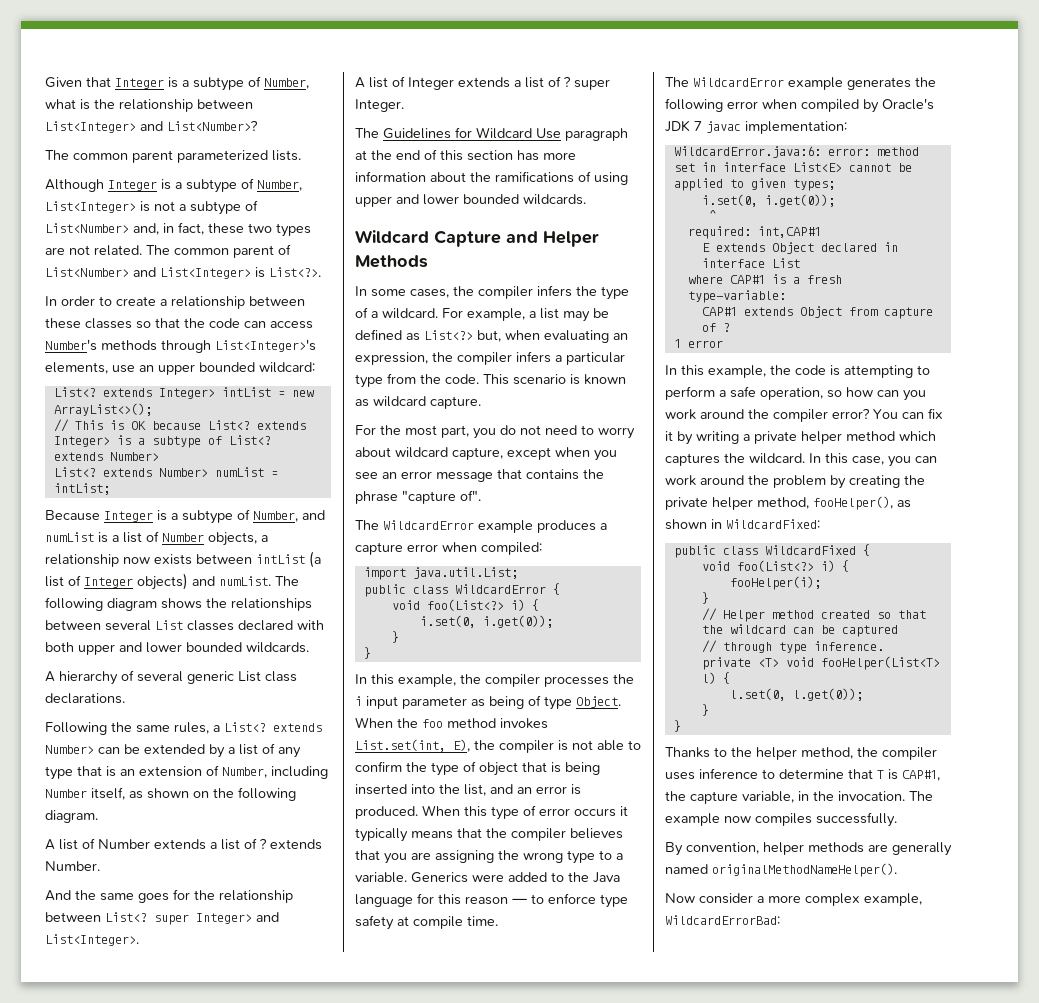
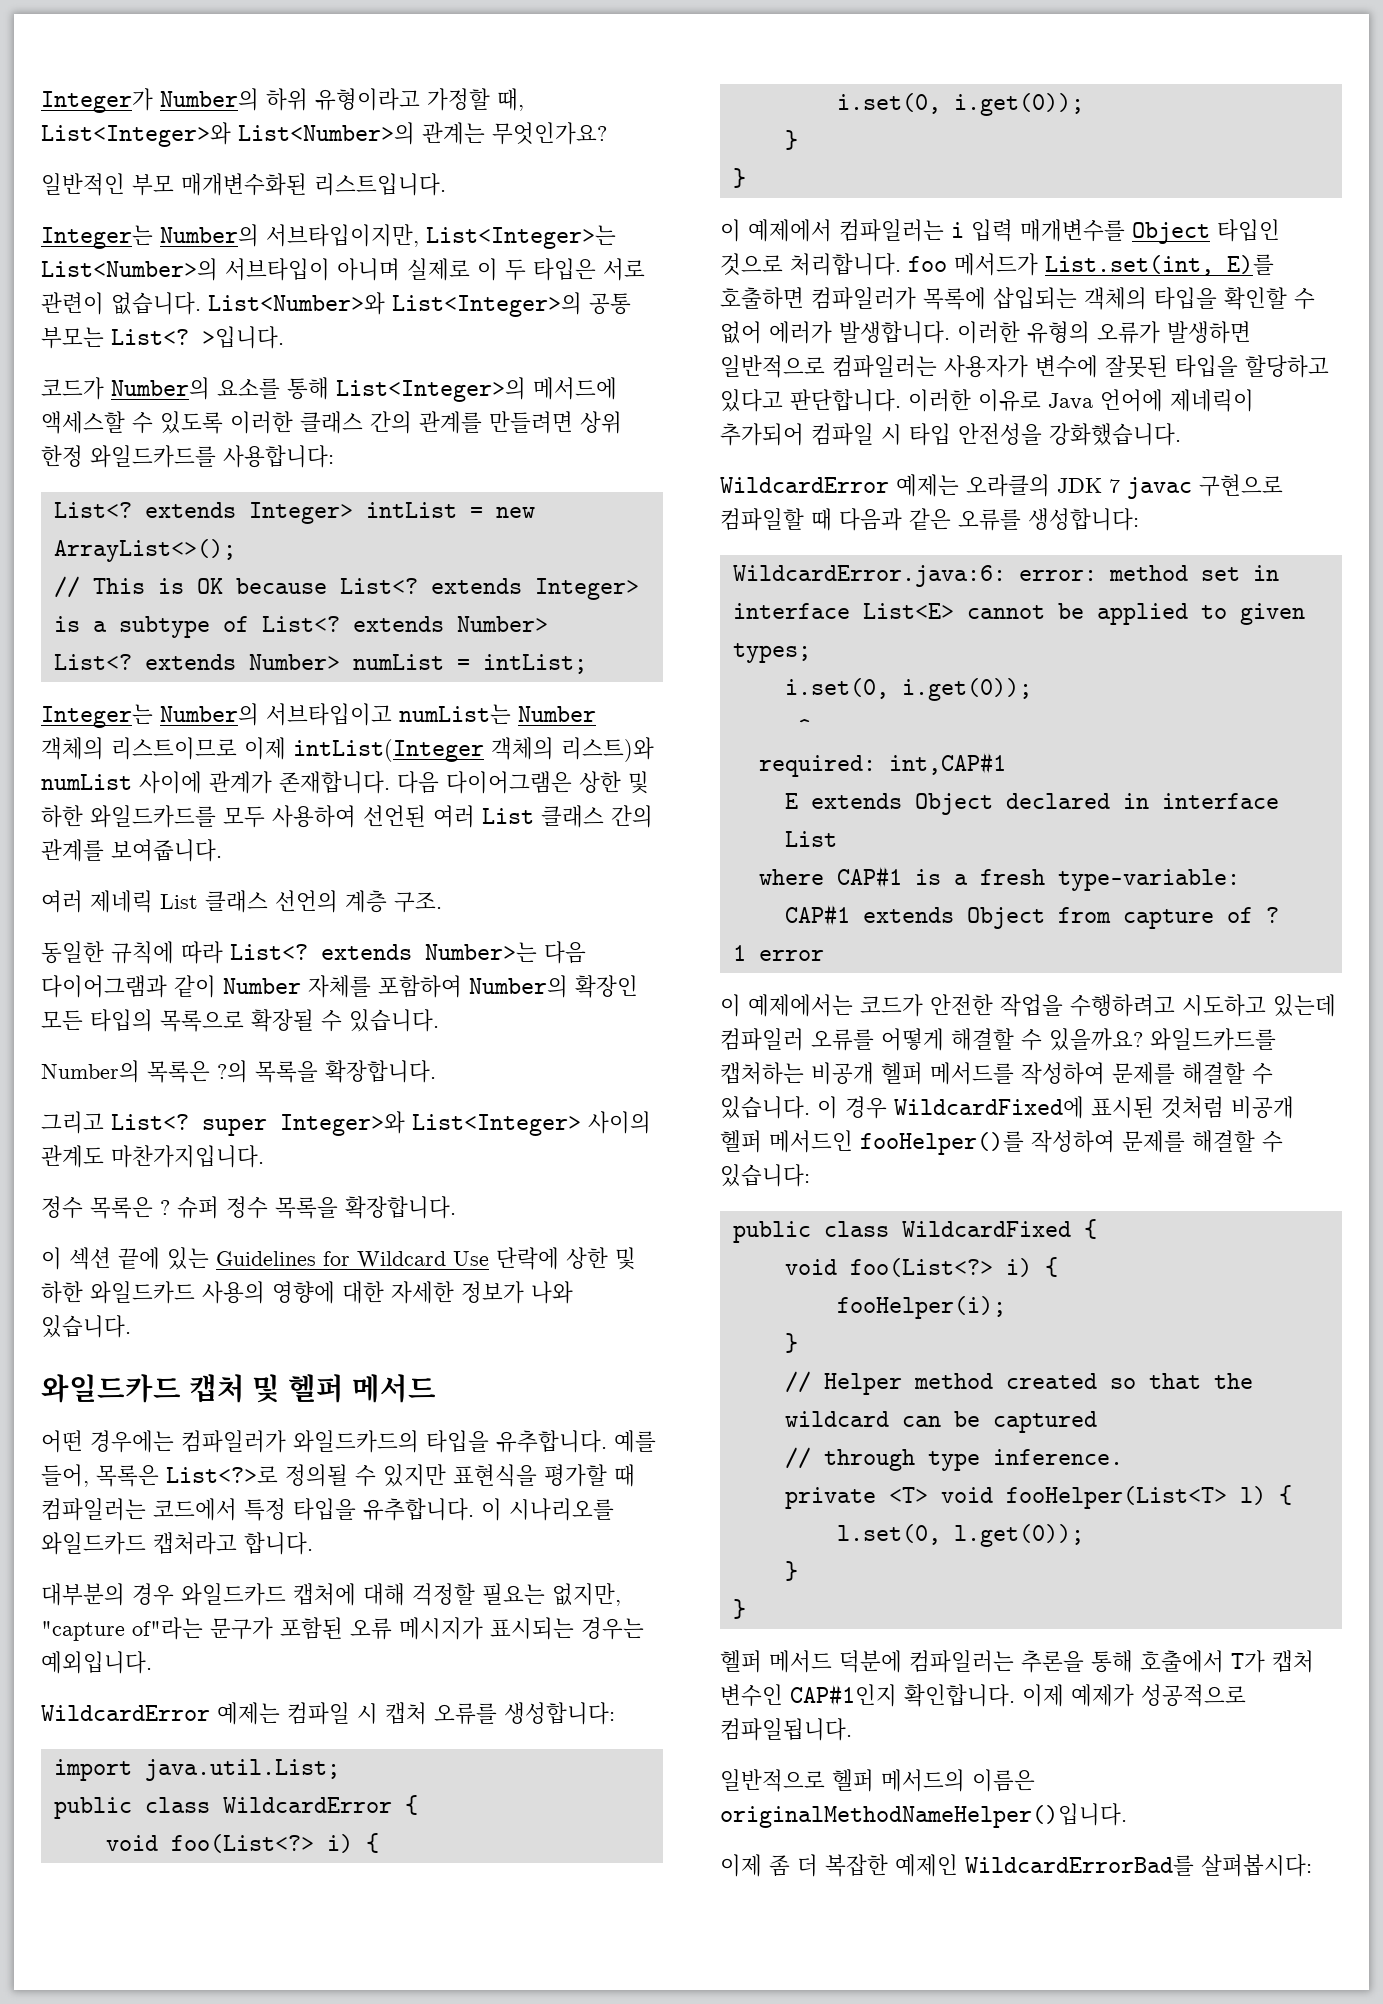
- Given that Integer is a subtype of Number, what is the relationship between List<Integer> and List<Number>?
- The common parent parameterized lists.
- Although Integer is a subtype of Number, List<Integer> is not a subtype of List<Number> and, in fact, these two types are not related. The common parent of List<Number> and List<Integer> is List<?>.
- In order to create a relationship between these classes so that the code can access Number's methods through List<Integer>'s elements, use an upper bounded wildcard:
+ Integer가 Number의 하위 유형이라고 가정할 때, List<Integer>와 List<Number>의 관계는 무엇인가요?
+ 일반적인 부모 매개변수화된 리스트입니다.
+ Integer는 Number의 서브타입이지만, List<Integer>는 List<Number>의 서브타입이 아니며 실제로 이 두 타입은 서로 관련이 없습니다. List<Number>와 List<Integer>의 공통 부모는 List<? >입니다.
+ 코드가 Number의 요소를 통해 List<Integer>의 메서드에 액세스할 수 있도록 이러한 클래스 간의 관계를 만들려면 상위 한정 와일드카드를 사용합니다:
- Because Integer is a subtype of Number, and numList is a list of Number objects, a relationship now exists between intList (a list of Integer objects) and numList. The following diagram shows the relationships between several List classes declared with both upper and lower bounded wildcards.
- A hierarchy of several generic List class declarations.
- Following the same rules, a List<? extends Number> can be extended by a list of any type that is an extension of Number, including Number itself, as shown on the following diagram.
- A list of Number extends a list of ? extends Number.
- And the same goes for the relationship between List<? super Integer> and List<Integer>.
- A list of Integer extends a list of ? super Integer.
- The Guidelines for Wildcard Use paragraph at the end of this section has more information about the ramifications of using upper and lower bounded wildcards.
- Wildcard Capture and Helper Methods
- In some cases, the compiler infers the type of a wildcard. For example, a list may be defined as List<?> but, when evaluating an expression, the compiler infers a particular type from the code. This scenario is known as wildcard capture.
- For the most part, you do not need to worry about wildcard capture, except when you see an error message that contains the phrase "capture of".
- The WildcardError example produces a capture error when compiled:
+ Integer는 Number의 서브타입이고 numList는 Number 객체의 리스트이므로 이제 intList(Integer 객체의 리스트)와 numList 사이에 관계가 존재합니다. 다음 다이어그램은 상한 및 하한 와일드카드를 모두 사용하여 선언된 여러 List 클래스 간의 관계를 보여줍니다.
+ 여러 제네릭 List 클래스 선언의 계층 구조.
+ 동일한 규칙에 따라 List<? extends Number>는 다음 다이어그램과 같이 Number 자체를 포함하여 Number의 확장인 모든 타입의 목록으로 확장될 수 있습니다.
+ Number의 목록은 ?의 목록을 확장합니다.
+ 그리고 List<? super Integer>와 List<Integer> 사이의 관계도 마찬가지입니다.
+ 정수 목록은 ? 슈퍼 정수 목록을 확장합니다.
+ 이 섹션 끝에 있는 Guidelines for Wildcard Use 단락에 상한 및 하한 와일드카드 사용의 영향에 대한 자세한 정보가 나와 있습니다.
+ 와일드카드 캡처 및 헬퍼 메서드
+ 어떤 경우에는 컴파일러가 와일드카드의 타입을 유추합니다. 예를 들어, 목록은 List<?>로 정의될 수 있지만 표현식을 평가할 때 컴파일러는 코드에서 특정 타입을 유추합니다. 이 시나리오를 와일드카드 캡처라고 합니다.
+ 대부분의 경우 와일드카드 캡처에 대해 걱정할 필요는 없지만, "capture of"라는 문구가 포함된 오류 메시지가 표시되는 경우는 예외입니다.
+ WildcardError 예제는 컴파일 시 캡처 오류를 생성합니다:
- In this example, the compiler processes the i input parameter as being of type Object. When the foo method invokes List.set(int, E), the compiler is not able to confirm the type of object that is being inserted into the list, and an error is produced. When this type of error occurs it typically means that the compiler believes that you are assigning the wrong type to a variable. Generics were added to the Java language for this reason — to enforce type safety at compile time.
- The WildcardError example generates the following error when compiled by Oracle's JDK 7 javac implementation:
+ 이 예제에서 컴파일러는 i 입력 매개변수를 Object 타입인 것으로 처리합니다. foo 메서드가 List.set(int, E)를 호출하면 컴파일러가 목록에 삽입되는 객체의 타입을 확인할 수 없어 에러가 발생합니다. 이러한 유형의 오류가 발생하면 일반적으로 컴파일러는 사용자가 변수에 잘못된 타입을 할당하고 있다고 판단합니다. 이러한 이유로 Java 언어에 제네릭이 추가되어 컴파일 시 타입 안전성을 강화했습니다.
+ WildcardError 예제는 오라클의 JDK 7 javac 구현으로 컴파일할 때 다음과 같은 오류를 생성합니다:
- In this example, the code is attempting to perform a safe operation, so how can you work around the compiler error? You can fix it by writing a private helper method which captures the wildcard. In this case, you can work around the problem by creating the private helper method, fooHelper(), as shown in WildcardFixed:
+ 이 예제에서는 코드가 안전한 작업을 수행하려고 시도하고 있는데 컴파일러 오류를 어떻게 해결할 수 있을까요? 와일드카드를 캡처하는 비공개 헬퍼 메서드를 작성하여 문제를 해결할 수 있습니다. 이 경우 WildcardFixed에 표시된 것처럼 비공개 헬퍼 메서드인 fooHelper()를 작성하여 문제를 해결할 수 있습니다:
- Thanks to the helper method, the compiler uses inference to determine that T is CAP#1, the capture variable, in the invocation. The example now compiles successfully.
- By convention, helper methods are generally named originalMethodNameHelper().
- Now consider a more complex example, WildcardErrorBad:
+ 헬퍼 메서드 덕분에 컴파일러는 추론을 통해 호출에서 T가 캡처 변수인 CAP#1인지 확인합니다. 이제 예제가 성공적으로 컴파일됩니다.
+ 일반적으로 헬퍼 메서드의 이름은 originalMethodNameHelper()입니다.
+ 이제 좀 더 복잡한 예제인 WildcardErrorBad를 살펴봅시다:

